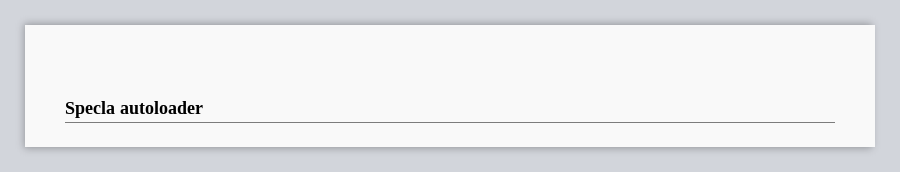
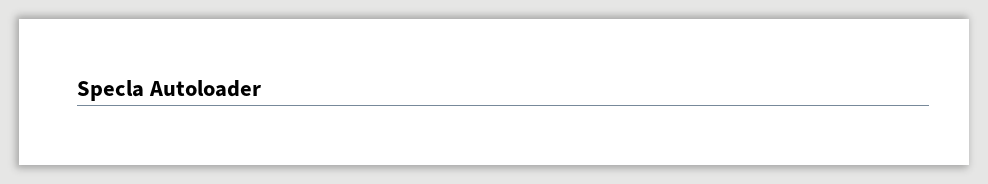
- Specla autoloader
+ Specla Autoloader

